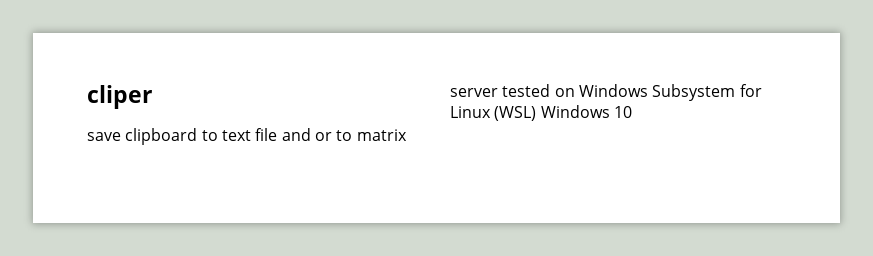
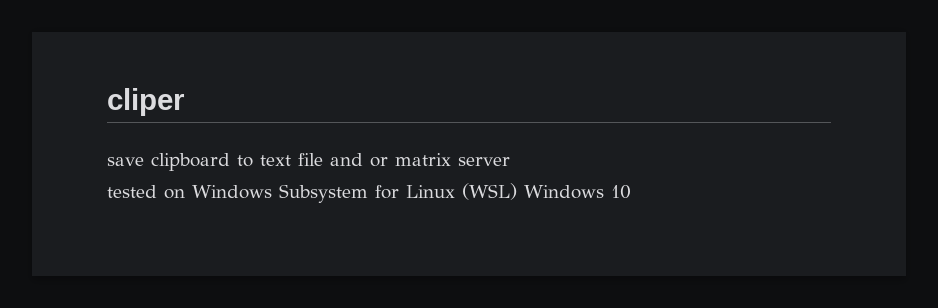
- save clipboard to text file and or to matrix server tested on Windows Subsystem for Linux (WSL) Windows 10
+ save clipboard to text file and or matrix server
+ tested on Windows Subsystem for Linux (WSL) Windows 10

